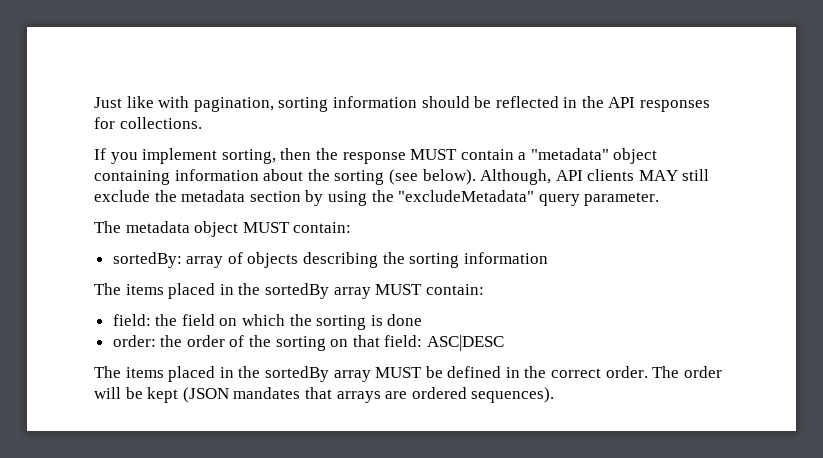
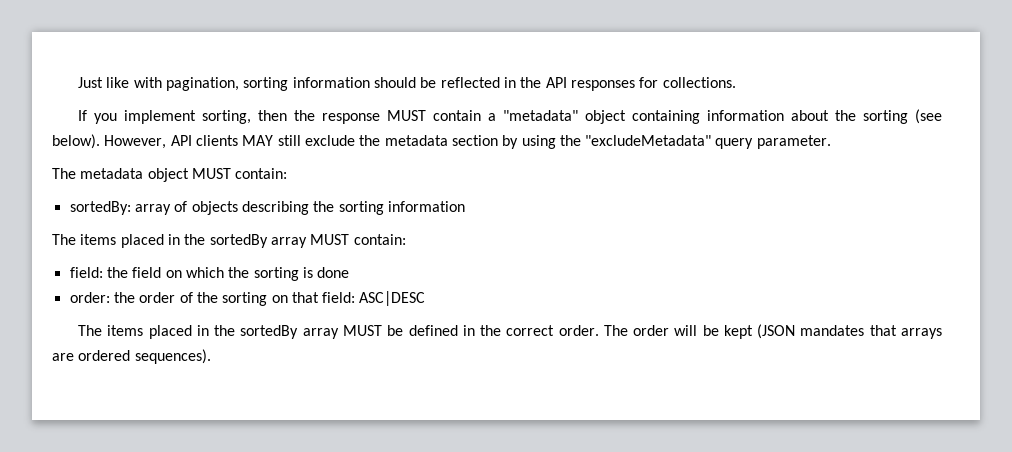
- Although, API clients MAY still exclude the metadata section by using the "excludeMetadata" query parameter.
+ However, API clients MAY still exclude the metadata section by using the "excludeMetadata" query parameter.

